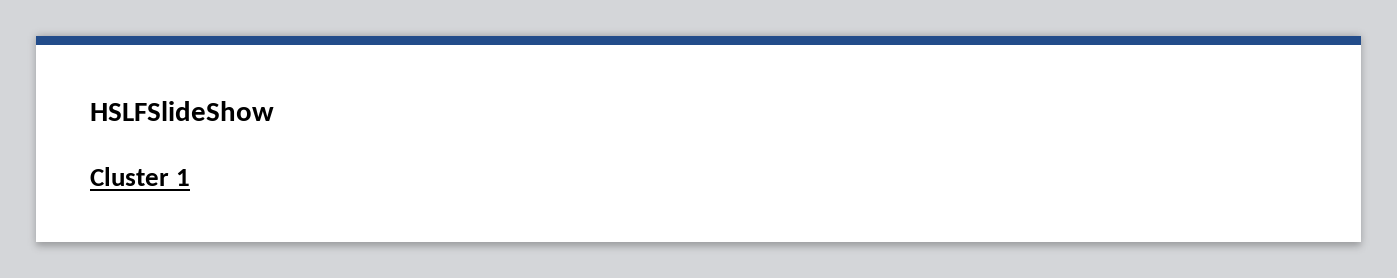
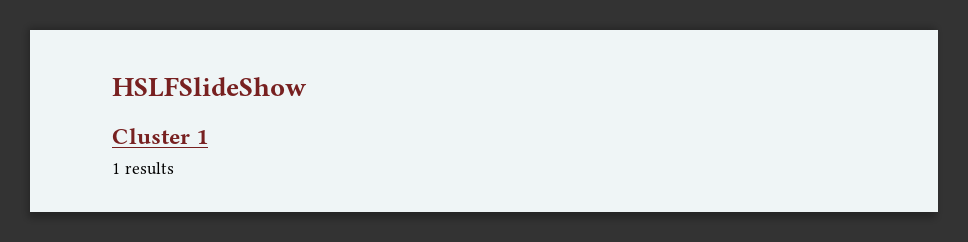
+ 1 results

